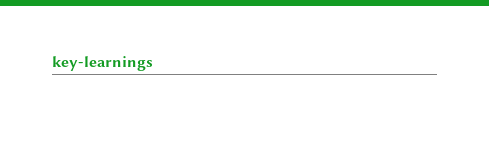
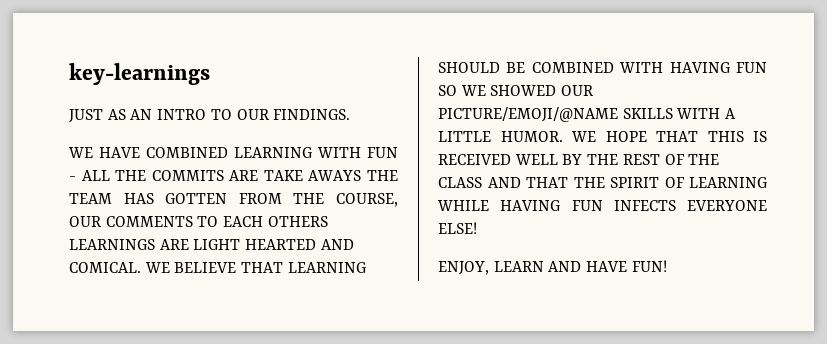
+ JUST AS AN INTRO TO OUR FINDINGS.
+ WE HAVE COMBINED LEARNING WITH FUN - ALL THE COMMITS ARE TAKE AWAYS THE TEAM HAS GOTTEN FROM THE COURSE, OUR COMMENTS TO EACH OTHERS LEARNINGS ARE LIGHT HEARTED AND COMICAL. WE BELIEVE THAT LEARNING SHOULD BE COMBINED WITH HAVING FUN SO WE SHOWED OUR PICTURE/EMOJI/@NAME SKILLS WITH A LITTLE HUMOR. WE HOPE THAT THIS IS RECEIVED WELL BY THE REST OF THE CLASS AND THAT THE SPIRIT OF LEARNING WHILE HAVING FUN INFECTS EVERYONE ELSE!
+ ENJOY, LEARN AND HAVE FUN!

